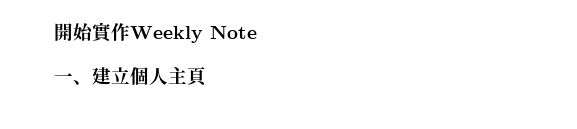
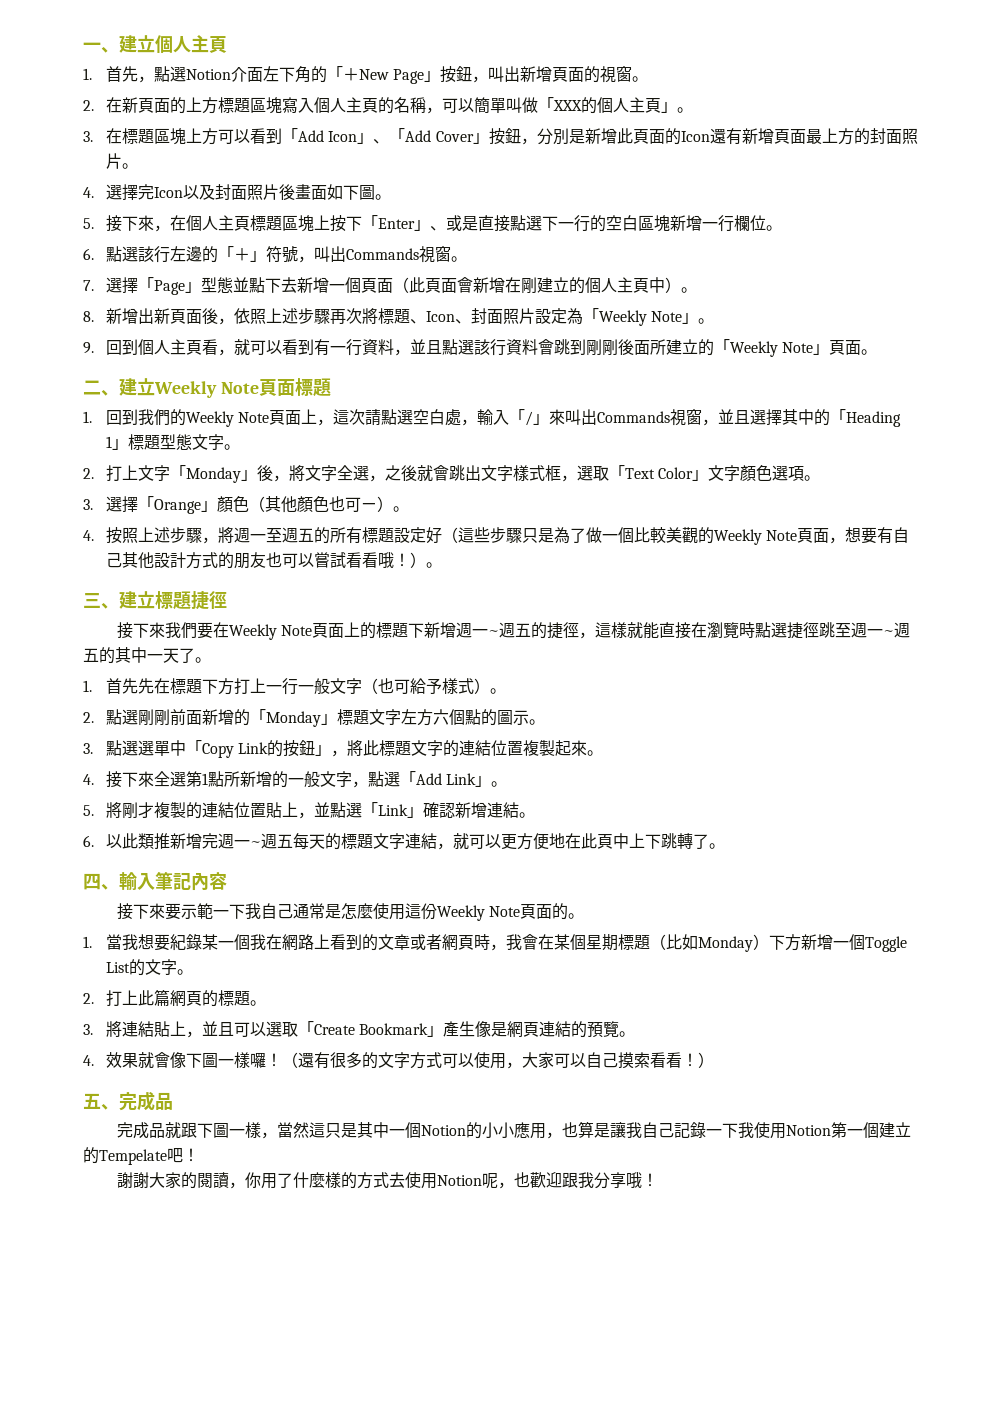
- 開始實作Weekly Note
+ 1.首先，點選Notion介面左下角的「＋New Page」按鈕，叫出新增頁面的視窗。
+ 2.在新頁面的上方標題區塊寫入個人主頁的名稱，可以簡單叫做「XXX的個人主頁」。
+ 3.在標題區塊上方可以看到「Add Icon」、「Add Cover」按鈕，分別是新增此頁面的Icon還有新增頁面最上方的封面照片。
+ 4.選擇完Icon以及封面照片後畫面如下圖。
+ 5.接下來，在個人主頁標題區塊上按下「Enter」、或是直接點選下一行的空白區塊新增一行欄位。
+ 6.點選該行左邊的「＋」符號，叫出Commands視窗。
+ 7.選擇「Page」型態並點下去新增一個頁面（此頁面會新增在剛建立的個人主頁中）。
+ 8.新增出新頁面後，依照上述步驟再次將標題、Icon、封面照片設定為「Weekly Note」。
+ 9.回到個人主頁看，就可以看到有一行資料，並且點選該行資料會跳到剛剛後面所建立的「Weekly Note」頁面。
+ 二、建立Weekly Note頁面標題
+ 1.回到我們的Weekly Note頁面上，這次請點選空白處，輸入「/」來叫出Commands視窗，並且選擇其中的「Heading 1」標題型態文字。
+ 2.打上文字「Monday」後，將文字全選，之後就會跳出文字樣式框，選取「Text Color」文字顏色選項。
+ 3.選擇「Orange」顏色（其他顏色也可ㄧ）。
+ 4.按照上述步驟，將週一至週五的所有標題設定好（這些步驟只是為了做一個比較美觀的Weekly Note頁面，想要有自己其他設計方式的朋友也可以嘗試看看哦！）。
+ 三、建立標題捷徑
+ 接下來我們要在Weekly Note頁面上的標題下新增週一~週五的捷徑，這樣就能直接在瀏覽時點選捷徑跳至週一~週五的其中一天了。
+ 1.首先先在標題下方打上一行一般文字（也可給予樣式）。
+ 2.點選剛剛前面新增的「Monday」標題文字左方六個點的圖示。
+ 3.點選選單中「Copy Link的按鈕」，將此標題文字的連結位置複製起來。
+ 4.接下來全選第1點所新增的一般文字，點選「Add Link」。
+ 5.將剛才複製的連結位置貼上，並點選「Link」確認新增連結。
+ 6.以此類推新增完週一~週五每天的標題文字連結，就可以更方便地在此頁中上下跳轉了。
+ 四、輸入筆記內容
+ 接下來要示範一下我自己通常是怎麼使用這份Weekly Note頁面的。
+ 1.當我想要紀錄某一個我在網路上看到的文章或者網頁時，我會在某個星期標題（比如Monday）下方新增一個Toggle List的文字。
+ 2.打上此篇網頁的標題。
+ 3.將連結貼上，並且可以選取「Create Bookmark」產生像是網頁連結的預覽。
+ 4.效果就會像下圖一樣囉！（還有很多的文字方式可以使用，大家可以自己摸索看看！）
+ 五、完成品
+ 完成品就跟下圖一樣，當然這只是其中一個Notion的小小應用，也算是讓我自己記錄一下我使用Notion第一個建立的Tempelate吧！
+ 謝謝大家的閱讀，你用了什麼樣的方式去使用Notion呢，也歡迎跟我分享哦！

